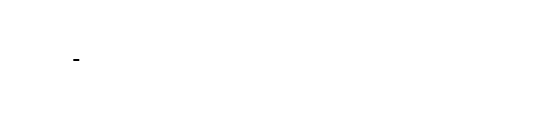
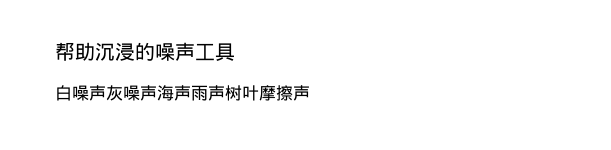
- -
+ 帮助沉浸的噪声工具
+ 白噪声灰噪声海声雨声树叶摩擦声

